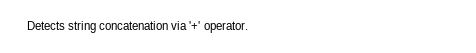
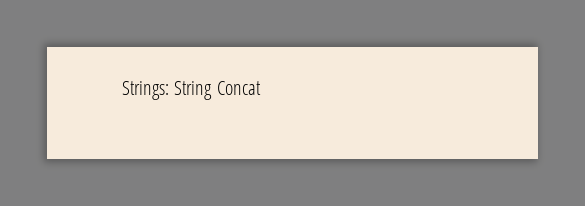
- Detects string concatenation via '+' operator.
+ Strings: String Concat

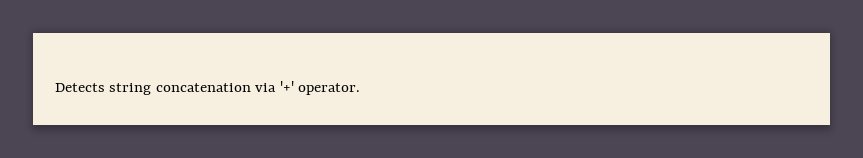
- Strings: String Concat
+ Detects string concatenation via '+' operator.

